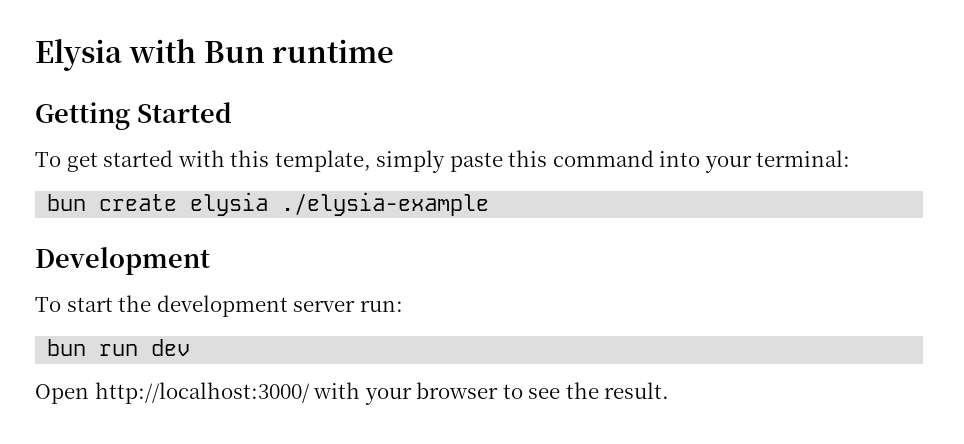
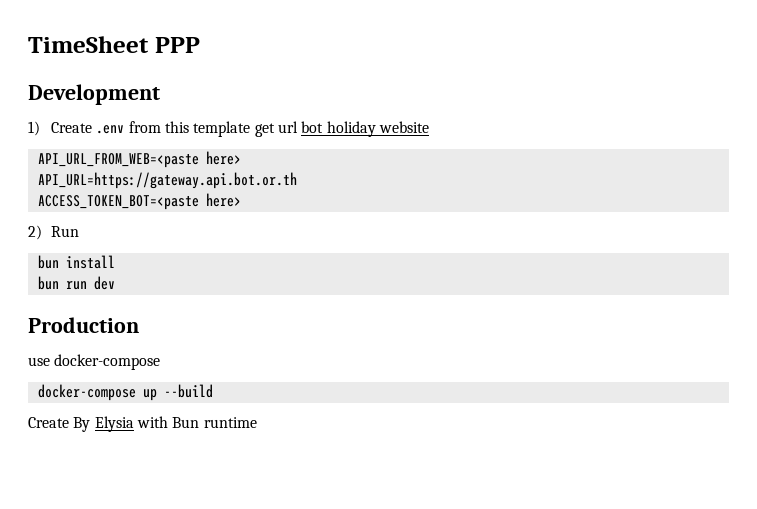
- Elysia with Bun runtime
- Getting Started
- To get started with this template, simply paste this command into your terminal:
- bun create elysia ./elysia-example
+ TimeSheet PPP
  Development
- To start the development server run:
+ 1) Create .env from this template get url bot holiday website
+ API_URL_FROM_WEB=<paste here>
+ API_URL=https://gateway.api.bot.or.th
+ ACCESS_TOKEN_BOT=<paste here>
+ 2) Run
+ bun install
  bun run dev
- Open http://localhost:3000/ with your browser to see the result.
+ Production
+ use docker-compose
+ docker-compose up --build
+ Create By Elysia with Bun runtime

